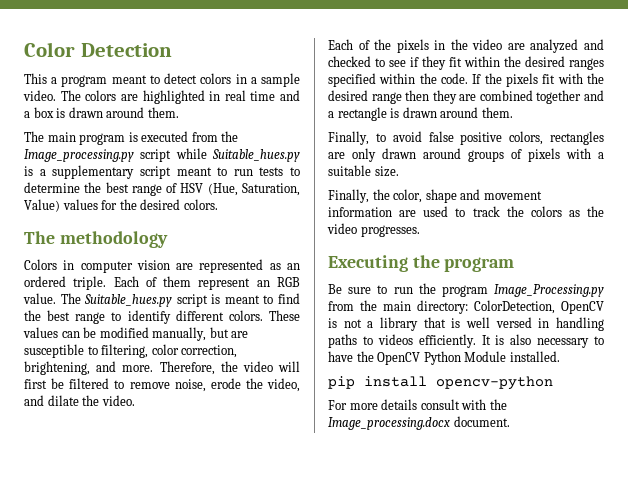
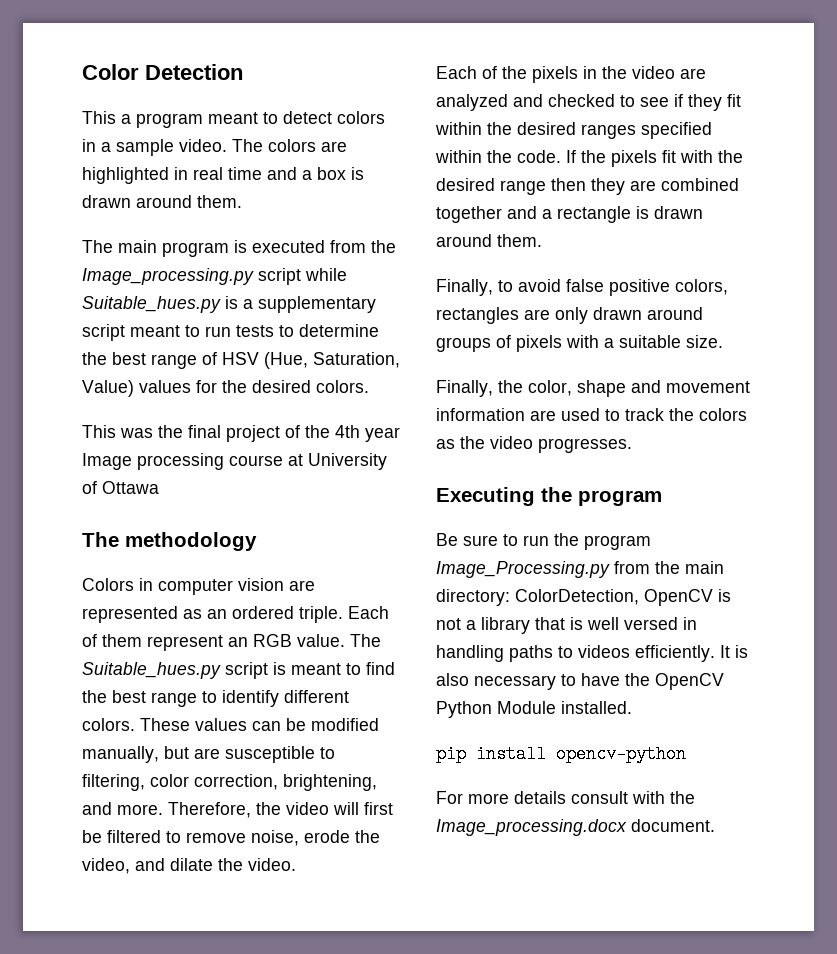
+ This was the final project of the 4th year Image processing course at University of Ottawa

